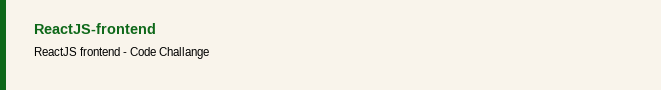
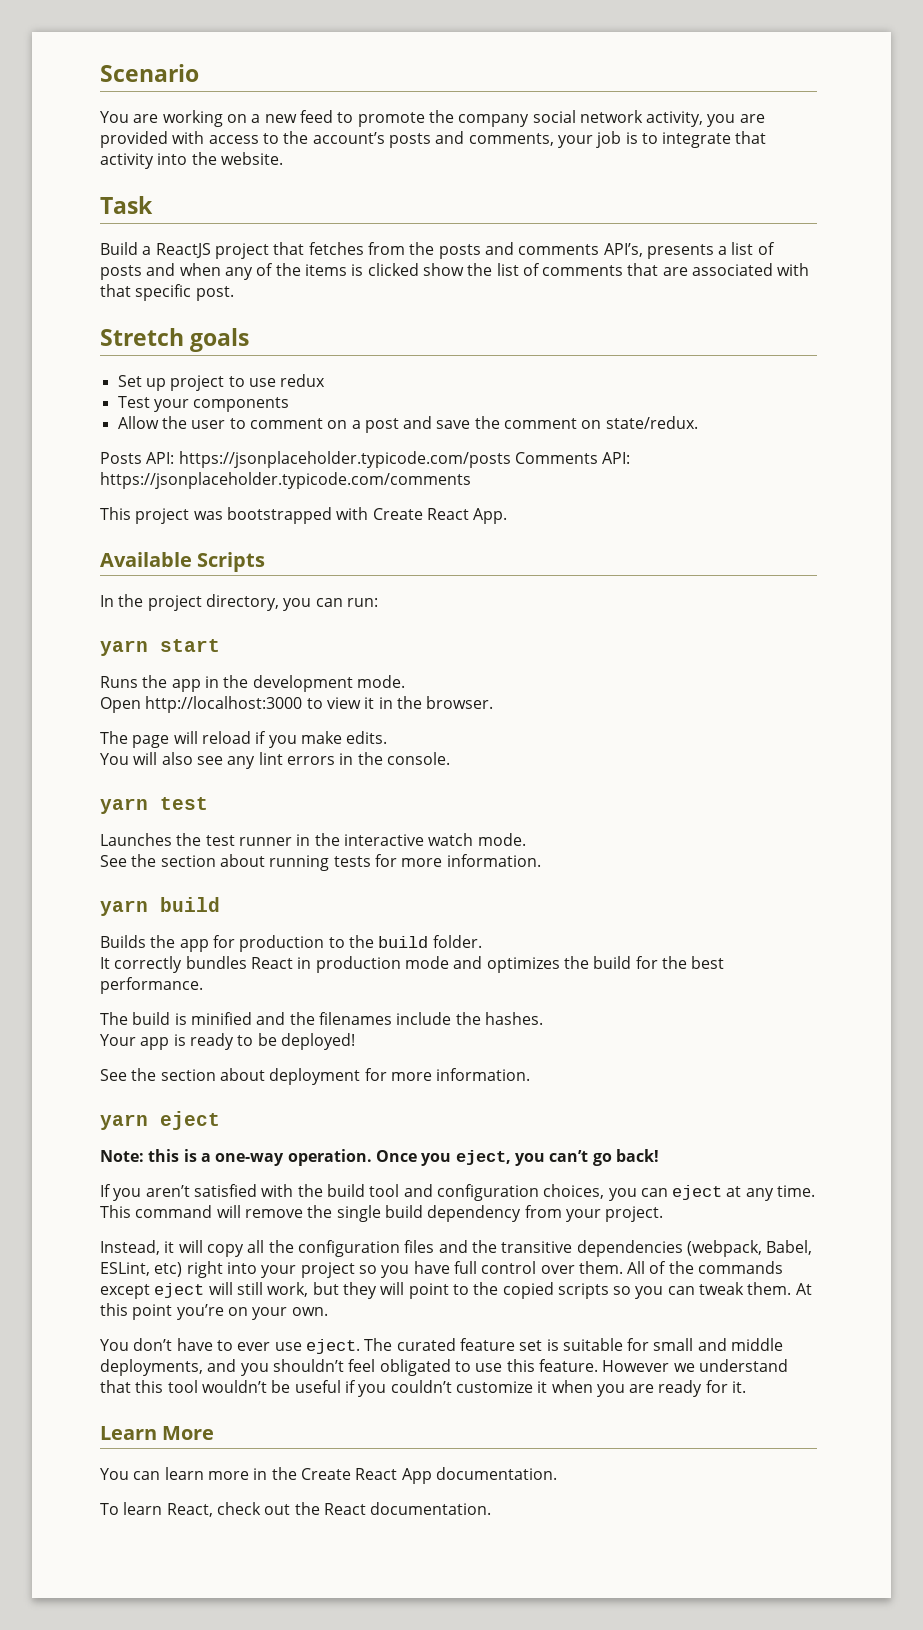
- ReactJS-frontend
- ReactJS frontend - Code Challange
+ Scenario
+ You are working on a new feed to promote the company social network activity, you are provided with access to the account’s posts and comments, your job is to integrate that activity into the website.
+ Task
+ Build a ReactJS project that fetches from the posts and comments API’s, presents a list of posts and when any of the items is clicked show the list of comments that are associated with that specific post.
+ Stretch goals
+ Set up project to use redux
+ Test your components
+ Allow the user to comment on a post and save the comment on state/redux.
+ Posts API: https://jsonplaceholder.typicode.com/posts Comments API: https://jsonplaceholder.typicode.com/comments
+ This project was bootstrapped with Create React App.
+ Available Scripts
+ In the project directory, you can run:
+ yarn start
+ Runs the app in the development mode.
+ Open http://localhost:3000 to view it in the browser.
+ The page will reload if you make edits.
+ You will also see any lint errors in the console.
+ yarn test
+ Launches the test runner in the interactive watch mode.
+ See the section about running tests for more information.
+ yarn build
+ Builds the app for production to the build folder.
+ It correctly bundles React in production mode and optimizes the build for the best performance.
+ The build is minified and the filenames include the hashes.
+ Your app is ready to be deployed!
+ See the section about deployment for more information.
+ yarn eject
+ Note: this is a one-way operation. Once you eject, you can’t go back!
+ If you aren’t satisfied with the build tool and configuration choices, you can eject at any time. This command will remove the single build dependency from your project.
+ Instead, it will copy all the configuration files and the transitive dependencies (webpack, Babel, ESLint, etc) right into your project so you have full control over them. All of the commands except eject will still work, but they will point to the copied scripts so you can tweak them. At this point you’re on your own.
+ You don’t have to ever use eject. The curated feature set is suitable for small and middle deployments, and you shouldn’t feel obligated to use this feature. However we understand that this tool wouldn’t be useful if you couldn’t customize it when you are ready for it.
+ Learn More
+ You can learn more in the Create React App documentation.
+ To learn React, check out the React documentation.

